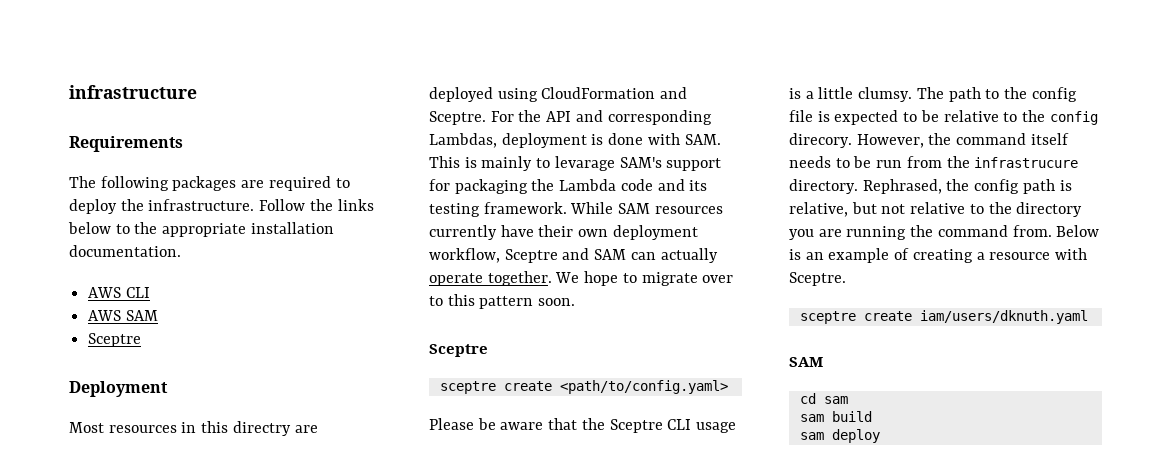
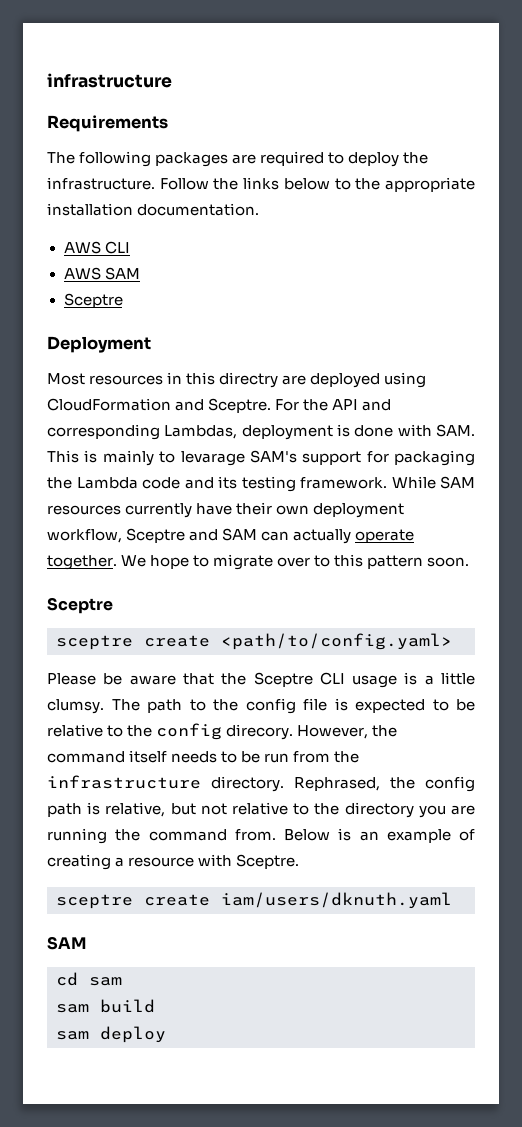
- However, the command itself needs to be run from the infrastrucure directory.
+ However, the command itself needs to be run from the infrastructure directory.

